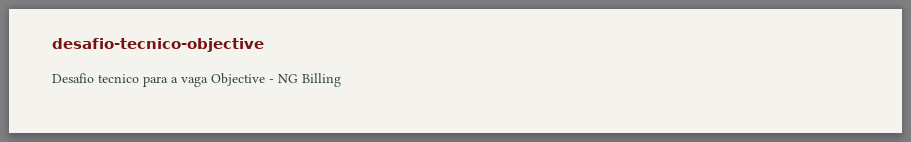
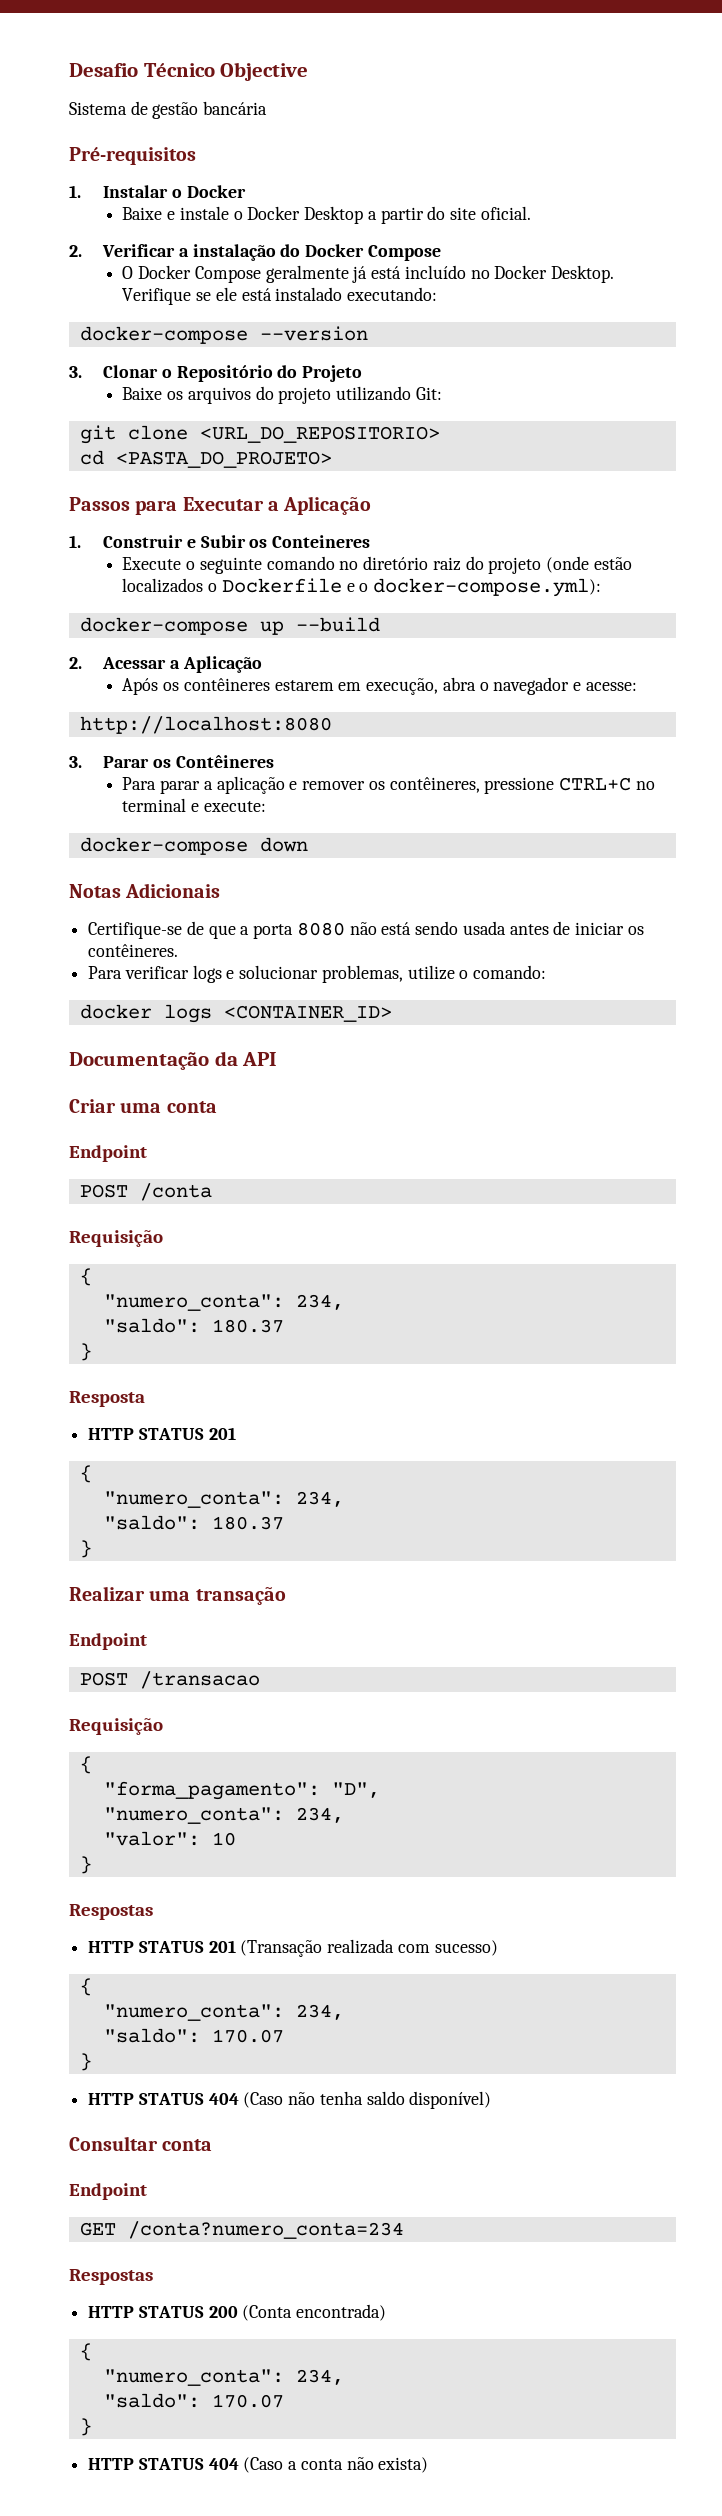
- desafio-tecnico-objective
- Desafio tecnico para a vaga Objective - NG Billing
+ Desafio Técnico Objective
+ Sistema de gestão bancária
+ Pré-requisitos
+ 1. Instalar o Docker
+ Baixe e instale o Docker Desktop a partir do site oficial.
+ 2. Verificar a instalação do Docker Compose
+ O Docker Compose geralmente já está incluído no Docker Desktop. Verifique se ele está instalado executando:
+ docker-compose --version
+ 3. Clonar o Repositório do Projeto
+ Baixe os arquivos do projeto utilizando Git:
+ git clone <URL_DO_REPOSITORIO>
+ cd <PASTA_DO_PROJETO>
+ Passos para Executar a Aplicação
+ 1. Construir e Subir os Conteineres
+ Execute o seguinte comando no diretório raiz do projeto (onde estão localizados o Dockerfile e o docker-compose.yml):
+ docker-compose up --build
+ 2. Acessar a Aplicação
+ Após os contêineres estarem em execução, abra o navegador e acesse:
+ http://localhost:8080
+ 3. Parar os Contêineres
+ Para parar a aplicação e remover os contêineres, pressione CTRL+C no terminal e execute:
+ docker-compose down
+ Notas Adicionais
+ Certifique-se de que a porta 8080 não está sendo usada antes de iniciar os contêineres.
+ Para verificar logs e solucionar problemas, utilize o comando:
+ docker logs <CONTAINER_ID>
+ Documentação da API
+ Criar uma conta
+ Endpoint
+ POST /conta
+ Requisição
+ {
+ "numero_conta": 234,
+ "saldo": 180.37
+ }
+ Resposta
+ HTTP STATUS 201
+ {
+ "numero_conta": 234,
+ "saldo": 180.37
+ }
+ Realizar uma transação
+ Endpoint
+ POST /transacao
+ Requisição
+ {
+ "forma_pagamento": "D",
+ "numero_conta": 234,
+ "valor": 10
+ }
+ Respostas
+ HTTP STATUS 201 (Transação realizada com sucesso)
+ {
+ "numero_conta": 234,
+ "saldo": 170.07
+ }
+ HTTP STATUS 404 (Caso não tenha saldo disponível)
+ Consultar conta
+ Endpoint
+ GET /conta?numero_conta=234
+ Respostas
+ HTTP STATUS 200 (Conta encontrada)
+ {
+ "numero_conta": 234,
+ "saldo": 170.07
+ }
+ HTTP STATUS 404 (Caso a conta não exista)

